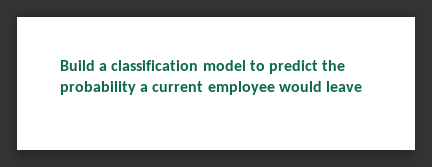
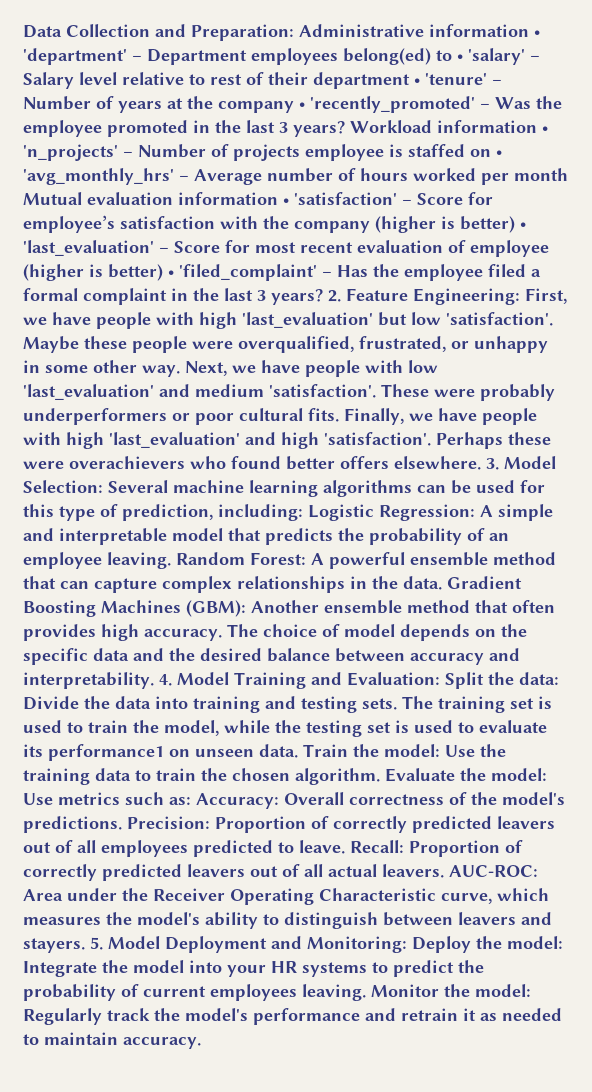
- Build a classification model to predict the probability a current employee would leave
+ Data Collection and Preparation: Administrative information • 'department' – Department employees belong(ed) to • 'salary' – Salary level relative to rest of their department • 'tenure' – Number of years at the company • 'recently_promoted' – Was the employee promoted in the last 3 years? Workload information • 'n_projects' – Number of projects employee is staffed on • 'avg_monthly_hrs' – Average number of hours worked per month Mutual evaluation information • 'satisfaction' – Score for employee’s satisfaction with the company (higher is better) • 'last_evaluation' – Score for most recent evaluation of employee (higher is better) • 'filed_complaint' – Has the employee filed a formal complaint in the last 3 years? 2. Feature Engineering: First, we have people with high 'last_evaluation' but low 'satisfaction'. Maybe these people were overqualified, frustrated, or unhappy in some other way. Next, we have people with low 'last_evaluation' and medium 'satisfaction'. These were probably underperformers or poor cultural fits. Finally, we have people with high 'last_evaluation' and high 'satisfaction'. Perhaps these were overachievers who found better offers elsewhere. 3. Model Selection: Several machine learning algorithms can be used for this type of prediction, including: Logistic Regression: A simple and interpretable model that predicts the probability of an employee leaving. Random Forest: A powerful ensemble method that can capture complex relationships in the data. Gradient Boosting Machines (GBM): Another ensemble method that often provides high accuracy. The choice of model depends on the specific data and the desired balance between accuracy and interpretability. 4. Model Training and Evaluation: Split the data: Divide the data into training and testing sets. The training set is used to train the model, while the testing set is used to evaluate its performance1 on unseen data. Train the model: Use the training data to train the chosen algorithm. Evaluate the model: Use metrics such as: Accuracy: Overall correctness of the model's predictions. Precision: Proportion of correctly predicted leavers out of all employees predicted to leave. Recall: Proportion of correctly predicted leavers out of all actual leavers. AUC-ROC: Area under the Receiver Operating Characteristic curve, which measures the model's ability to distinguish between leavers and stayers. 5. Model Deployment and Monitoring: Deploy the model: Integrate the model into your HR systems to predict the probability of current employees leaving. Monitor the model: Regularly track the model's performance and retrain it as needed to maintain accuracy.

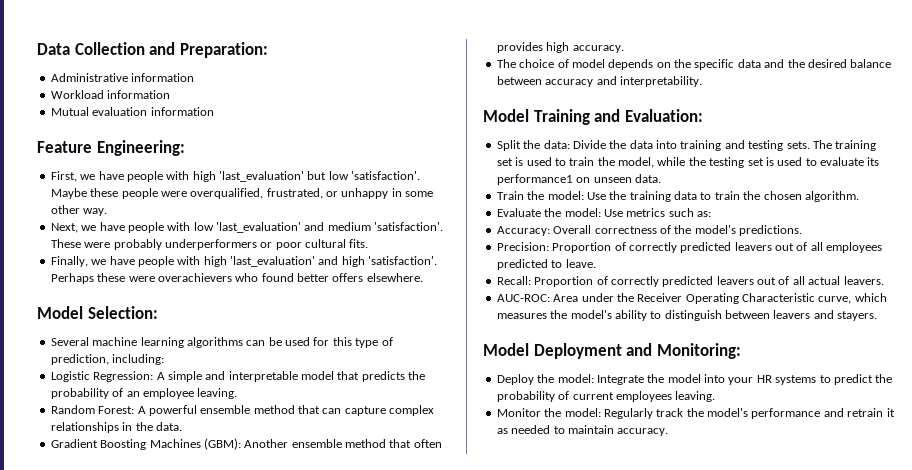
- Data Collection and Preparation: Administrative information • 'department' – Department employees belong(ed) to • 'salary' – Salary level relative to rest of their department • 'tenure' – Number of years at the company • 'recently_promoted' – Was the employee promoted in the last 3 years? Workload information • 'n_projects' – Number of projects employee is staffed on • 'avg_monthly_hrs' – Average number of hours worked per month Mutual evaluation information • 'satisfaction' – Score for employee’s satisfaction with the company (higher is better) • 'last_evaluation' – Score for most recent evaluation of employee (higher is better) • 'filed_complaint' – Has the employee filed a formal complaint in the last 3 years? 2. Feature Engineering: First, we have people with high 'last_evaluation' but low 'satisfaction'.
+ Data Collection and Preparation:
+ Administrative information
+ Workload information
+ Mutual evaluation information
+ Feature Engineering:
+ First, we have people with high 'last_evaluation' but low 'satisfaction'.
- Maybe these people were overqualified, frustrated, or unhappy in some other way. Next, we have people with low 'last_evaluation' and medium 'satisfaction'.
+ Maybe these people were overqualified, frustrated, or unhappy in some other way.
+ Next, we have people with low 'last_evaluation' and medium 'satisfaction'.
- These were probably underperformers or poor cultural fits. Finally, we have people with high 'last_evaluation' and high 'satisfaction'.
+ These were probably underperformers or poor cultural fits.
+ Finally, we have people with high 'last_evaluation' and high 'satisfaction'.
- Perhaps these were overachievers who found better offers elsewhere. 3. Model Selection: Several machine learning algorithms can be used for this type of prediction, including: Logistic Regression:
+ Perhaps these were overachievers who found better offers elsewhere.
+ Model Selection:
+ Several machine learning algorithms can be used for this type of prediction, including:
+ Logistic Regression:
- A simple and interpretable model that predicts the probability of an employee leaving. Random Forest:
+ A simple and interpretable model that predicts the probability of an employee leaving.
+ Random Forest:
- A powerful ensemble method that can capture complex relationships in the data. Gradient Boosting Machines (GBM):
+ A powerful ensemble method that can capture complex relationships in the data.
+ Gradient Boosting Machines (GBM):
- Another ensemble method that often provides high accuracy. The choice of model depends on the specific data and the desired balance between accuracy and interpretability. 4. Model Training and Evaluation: Split the data:
+ Another ensemble method that often provides high accuracy.
+ The choice of model depends on the specific data and the desired balance between accuracy and interpretability.
+ Model Training and Evaluation:
+ Split the data:
- The training set is used to train the model, while the testing set is used to evaluate its performance1 on unseen data. Train the model:
+ The training set is used to train the model, while the testing set is used to evaluate its performance1 on unseen data.
+ Train the model:
- Use the training data to train the chosen algorithm. Evaluate the model:
+ Use the training data to train the chosen algorithm.
+ Evaluate the model:
- Use metrics such as: Accuracy:
+ Use metrics such as:
+ Accuracy:
- Overall correctness of the model's predictions. Precision:
+ Overall correctness of the model's predictions.
+ Precision:
- Proportion of correctly predicted leavers out of all employees predicted to leave. Recall:
+ Proportion of correctly predicted leavers out of all employees predicted to leave.
+ Recall:
- Proportion of correctly predicted leavers out of all actual leavers. AUC-ROC:
+ Proportion of correctly predicted leavers out of all actual leavers.
+ AUC-ROC:
- Area under the Receiver Operating Characteristic curve, which measures the model's ability to distinguish between leavers and stayers. 5. Model Deployment and Monitoring: Deploy the model:
+ Area under the Receiver Operating Characteristic curve, which measures the model's ability to distinguish between leavers and stayers.
+ Model Deployment and Monitoring:
+ Deploy the model:
- Integrate the model into your HR systems to predict the probability of current employees leaving. Monitor the model:
+ Integrate the model into your HR systems to predict the probability of current employees leaving.
+ Monitor the model:

